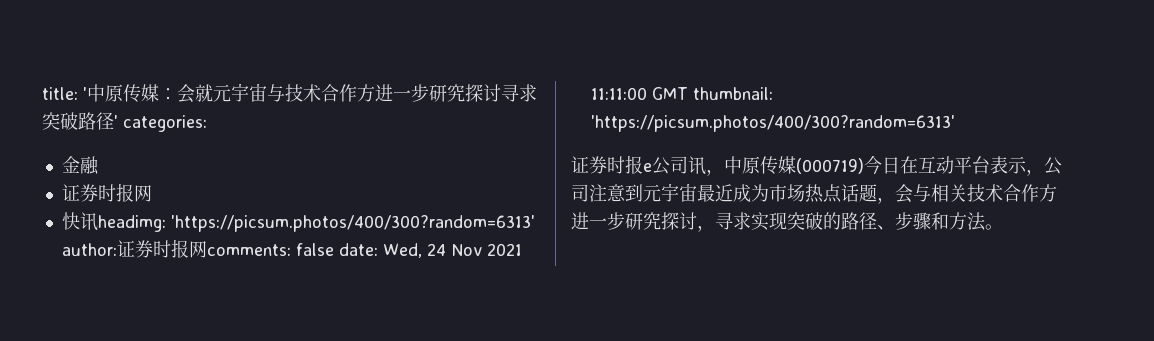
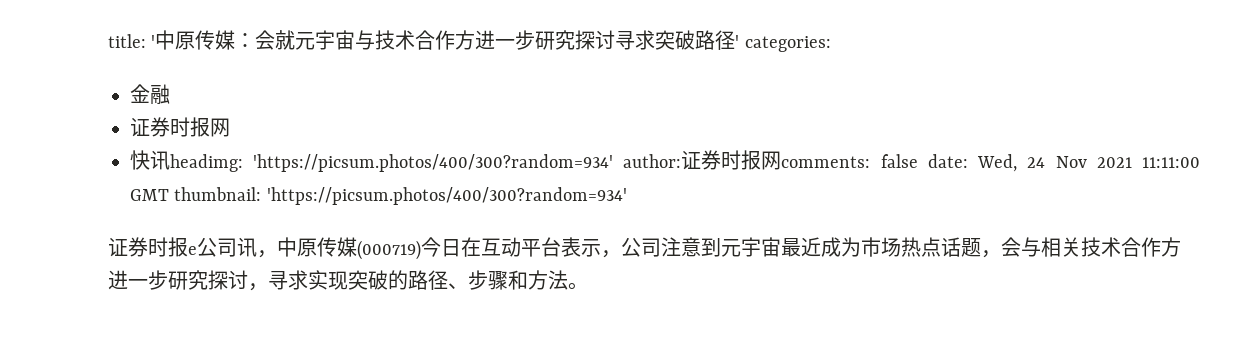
- 快讯headimg: 'https://picsum.photos/400/300?random=6313' author:证券时报网comments: false date: Wed, 24 Nov 2021 11:11:00 GMT thumbnail: 'https://picsum.photos/400/300?random=6313'
+ 快讯headimg: 'https://picsum.photos/400/300?random=934' author:证券时报网comments: false date: Wed, 24 Nov 2021 11:11:00 GMT thumbnail: 'https://picsum.photos/400/300?random=934'

